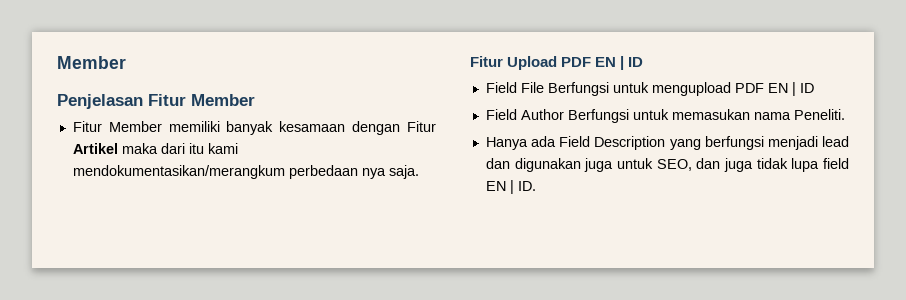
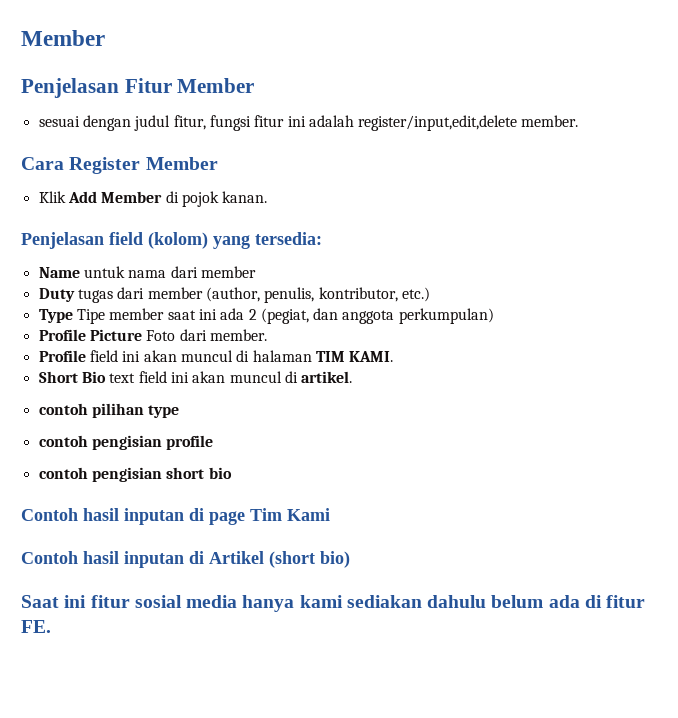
- Fitur Member memiliki banyak kesamaan dengan Fitur Artikel maka dari itu kami mendokumentasikan/merangkum perbedaan nya saja.
- Fitur Upload PDF EN | ID
- Field File Berfungsi untuk mengupload PDF EN | ID
- Field Author Berfungsi untuk memasukan nama Peneliti.
- Hanya ada Field Description yang berfungsi menjadi lead dan digunakan juga untuk SEO, dan juga tidak lupa field EN | ID.
+ sesuai dengan judul fitur, fungsi fitur ini adalah register/input,edit,delete member.
+ Cara Register Member
+ Klik Add Member di pojok kanan.
+ Penjelasan field (kolom) yang tersedia:
+ Name untuk nama dari member
+ Duty tugas dari member (author, penulis, kontributor, etc.)
+ Type Tipe member saat ini ada 2 (pegiat, dan anggota perkumpulan)
+ Profile Picture Foto dari member.
+ Profile field ini akan muncul di halaman TIM KAMI.
+ Short Bio text field ini akan muncul di artikel.
+ contoh pilihan type
+ contoh pengisian profile
+ contoh pengisian short bio
+ Contoh hasil inputan di page Tim Kami
+ Contoh hasil inputan di Artikel (short bio)
+ Saat ini fitur sosial media hanya kami sediakan dahulu belum ada di fitur FE.

